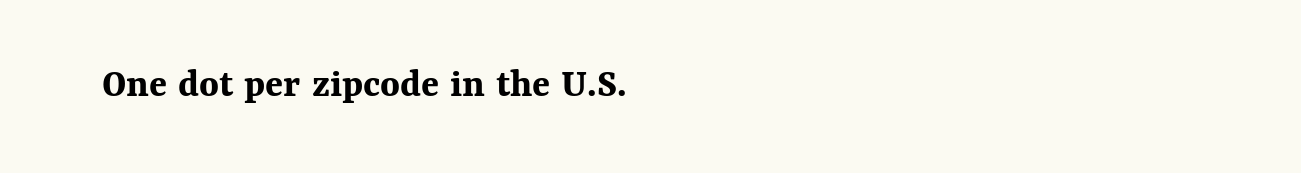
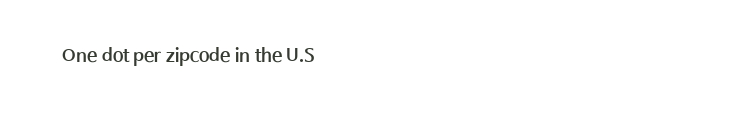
- One dot per zipcode in the U.S.
+ One dot per zipcode in the U.S

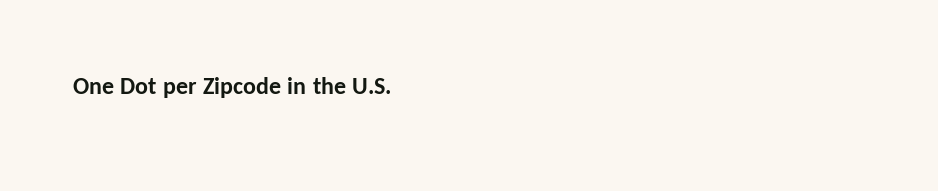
- One dot per zipcode in the U.S
+ One Dot per Zipcode in the U.S.

